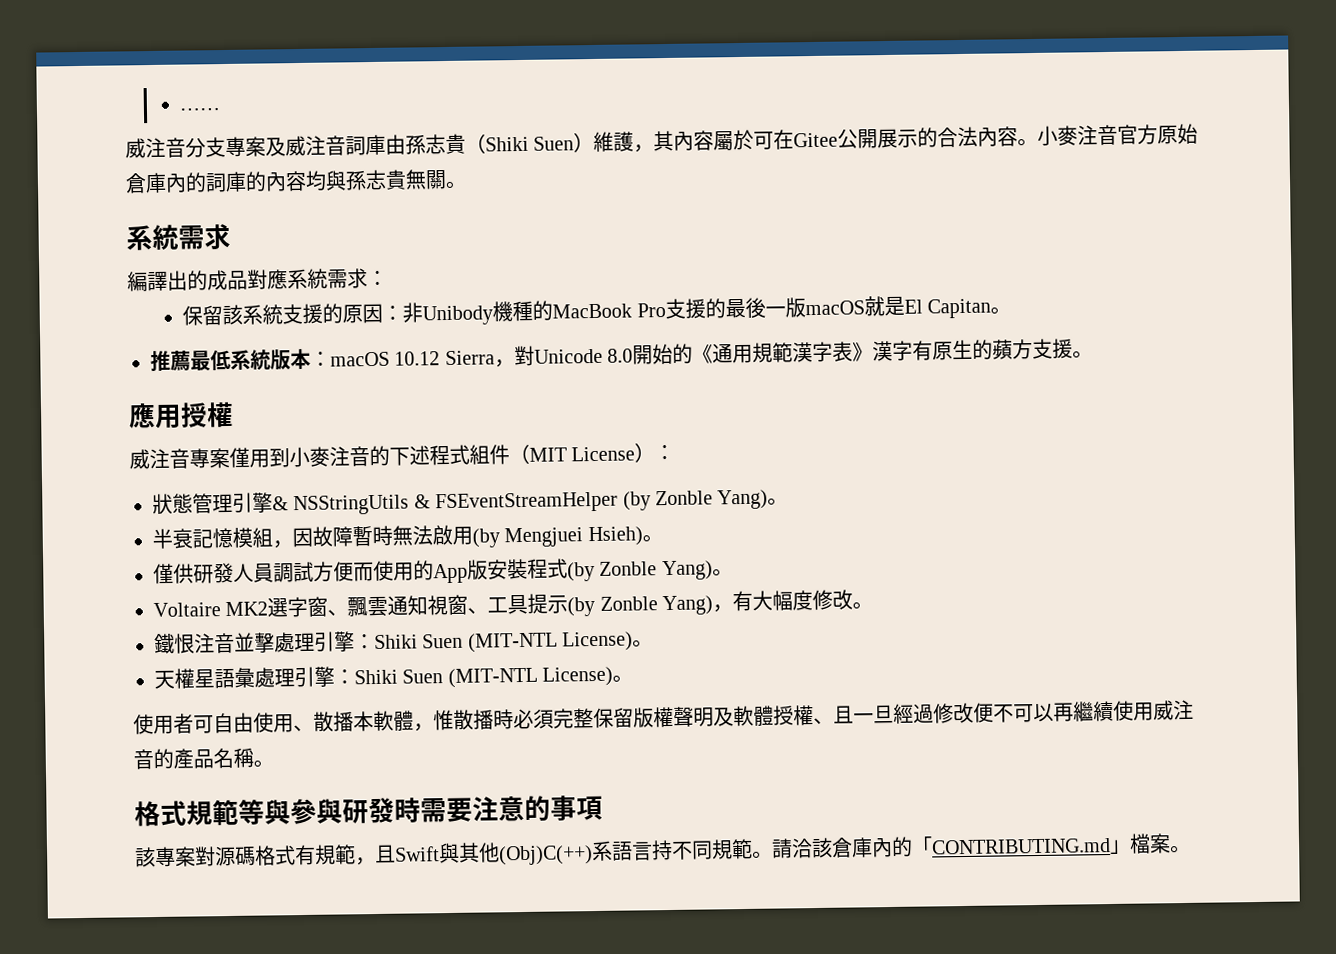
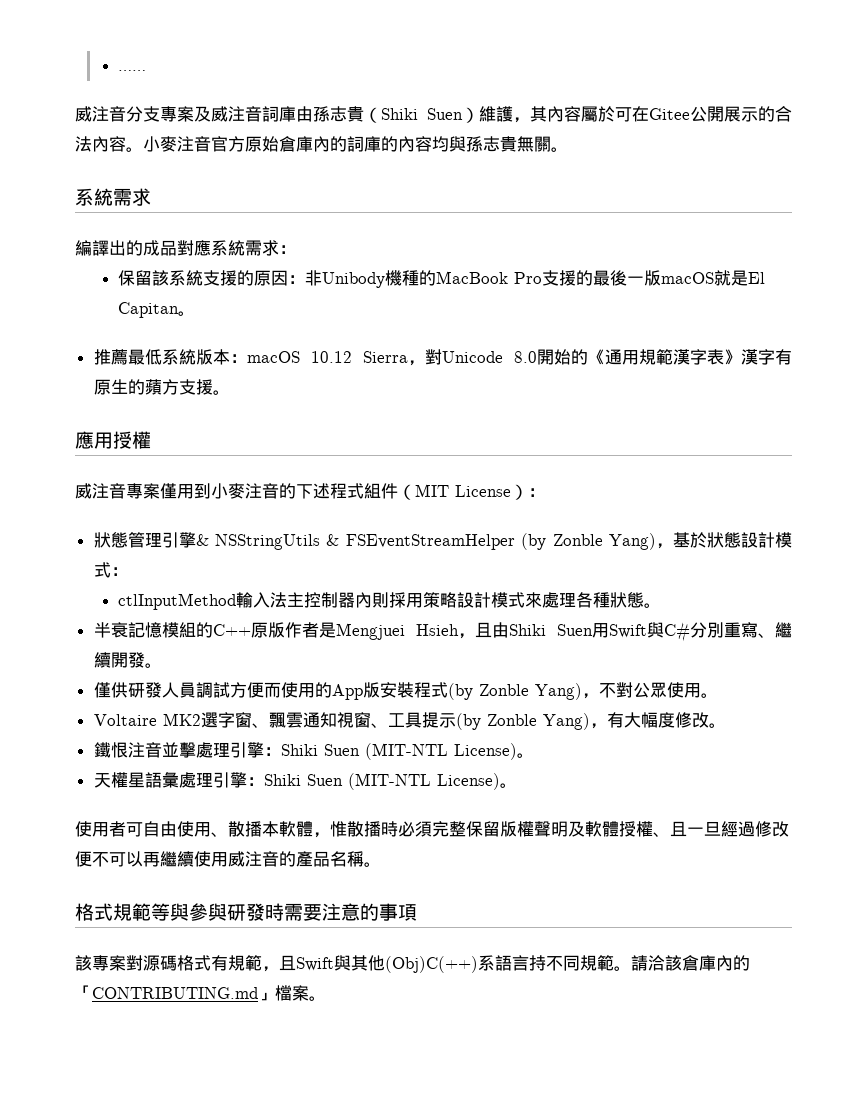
- 狀態管理引擎& NSStringUtils & FSEventStreamHelper (by Zonble Yang)。
- 半衰記憶模組，因故障暫時無法啟用(by Mengjuei Hsieh)。
+ 狀態管理引擎& NSStringUtils & FSEventStreamHelper (by Zonble Yang)，基於狀態設計模式：
+ ctlInputMethod輸入法主控制器內則採用策略設計模式來處理各種狀態。
+ 半衰記憶模組的C++原版作者是Mengjuei Hsieh，且由Shiki Suen用Swift與C#分別重寫、繼續開發。
- 僅供研發人員調試方便而使用的App版安裝程式(by Zonble Yang)。
+ 僅供研發人員調試方便而使用的App版安裝程式(by Zonble Yang)，不對公眾使用。

